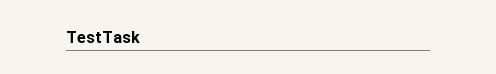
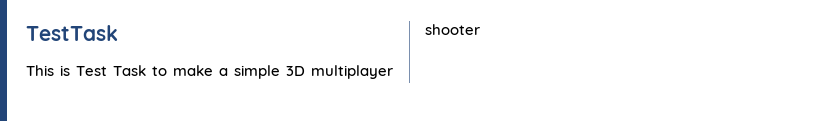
+ This is Test Task to make a simple 3D multiplayer shooter

